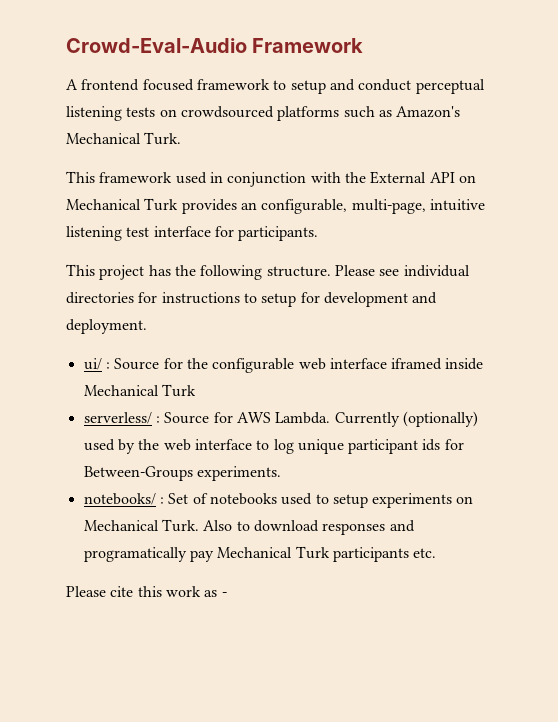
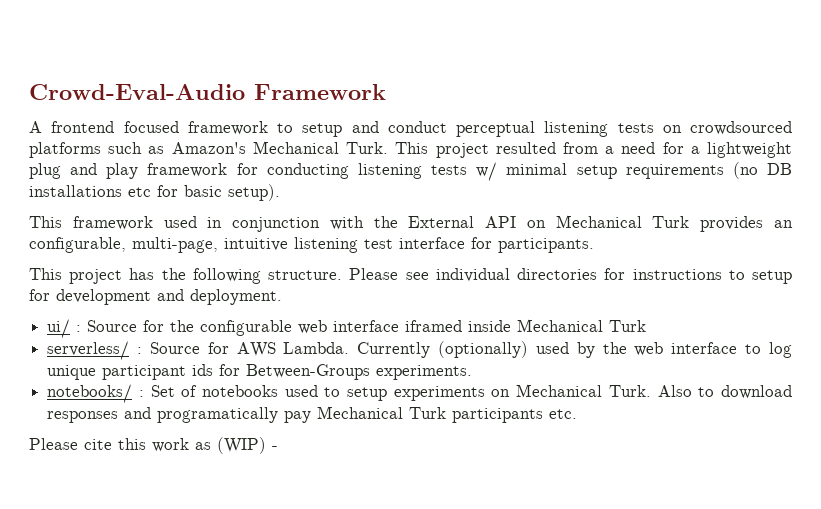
+ This project resulted from a need for a lightweight plug and play framework for conducting listening tests w/ minimal setup requirements (no DB installations etc for basic setup).
- Please cite this work as -
+ Please cite this work as (WIP) -

